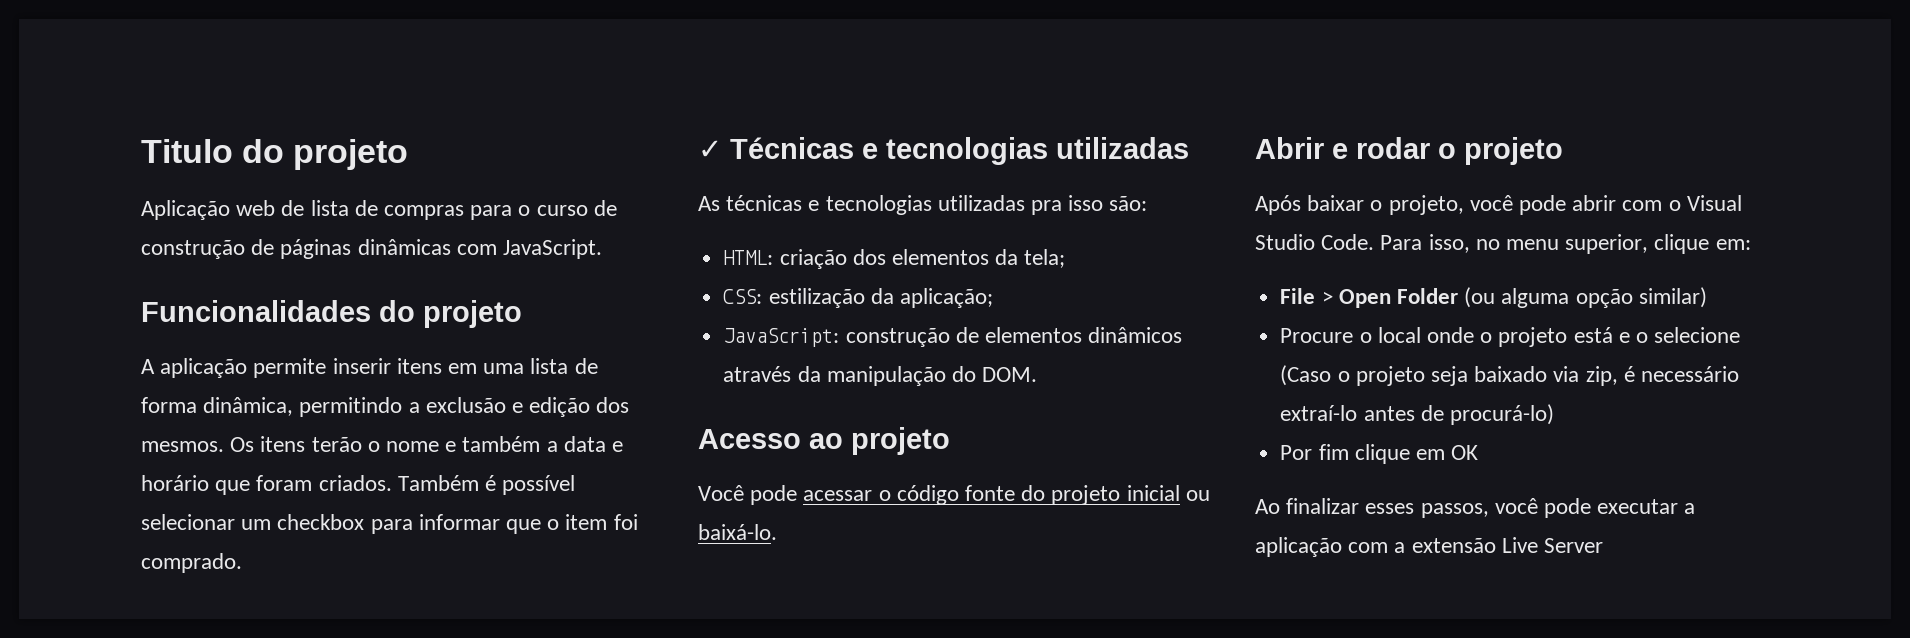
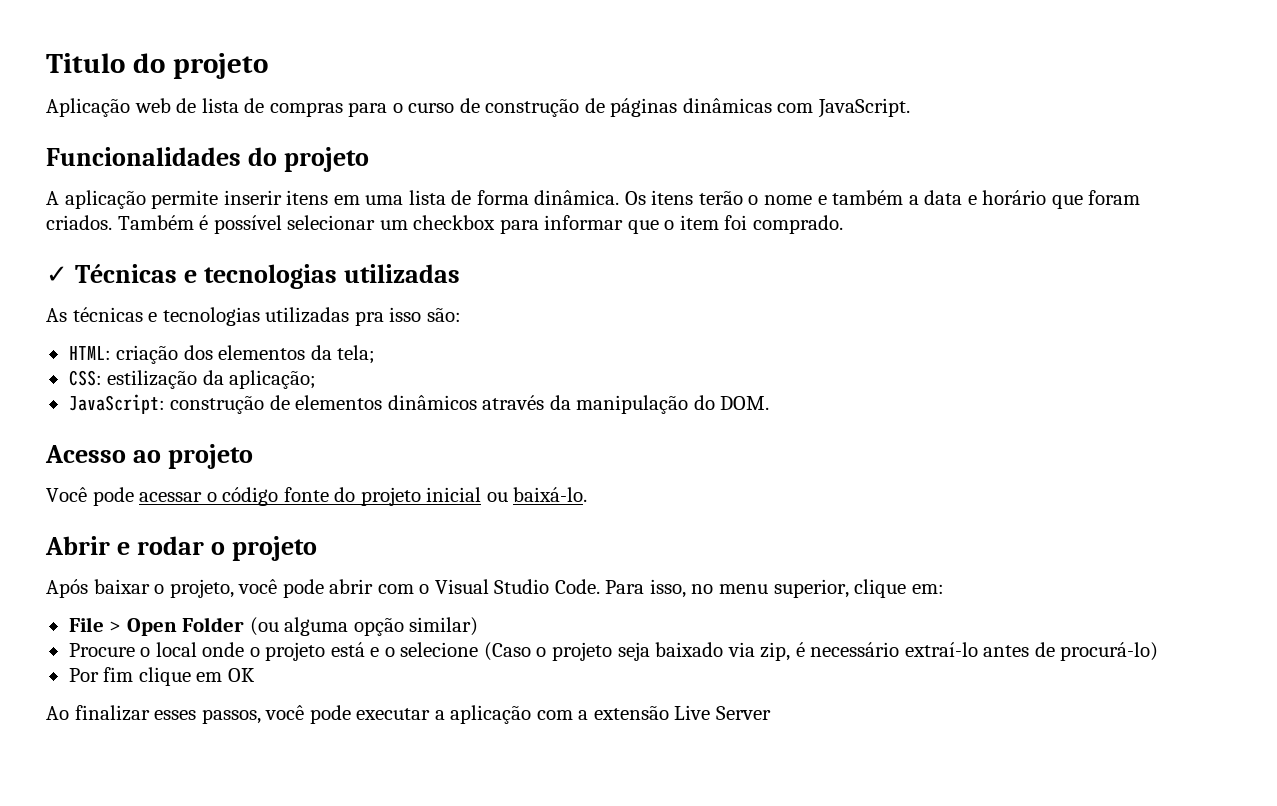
- A aplicação permite inserir itens em uma lista de forma dinâmica, permitindo a exclusão e edição dos mesmos.
+ A aplicação permite inserir itens em uma lista de forma dinâmica.

